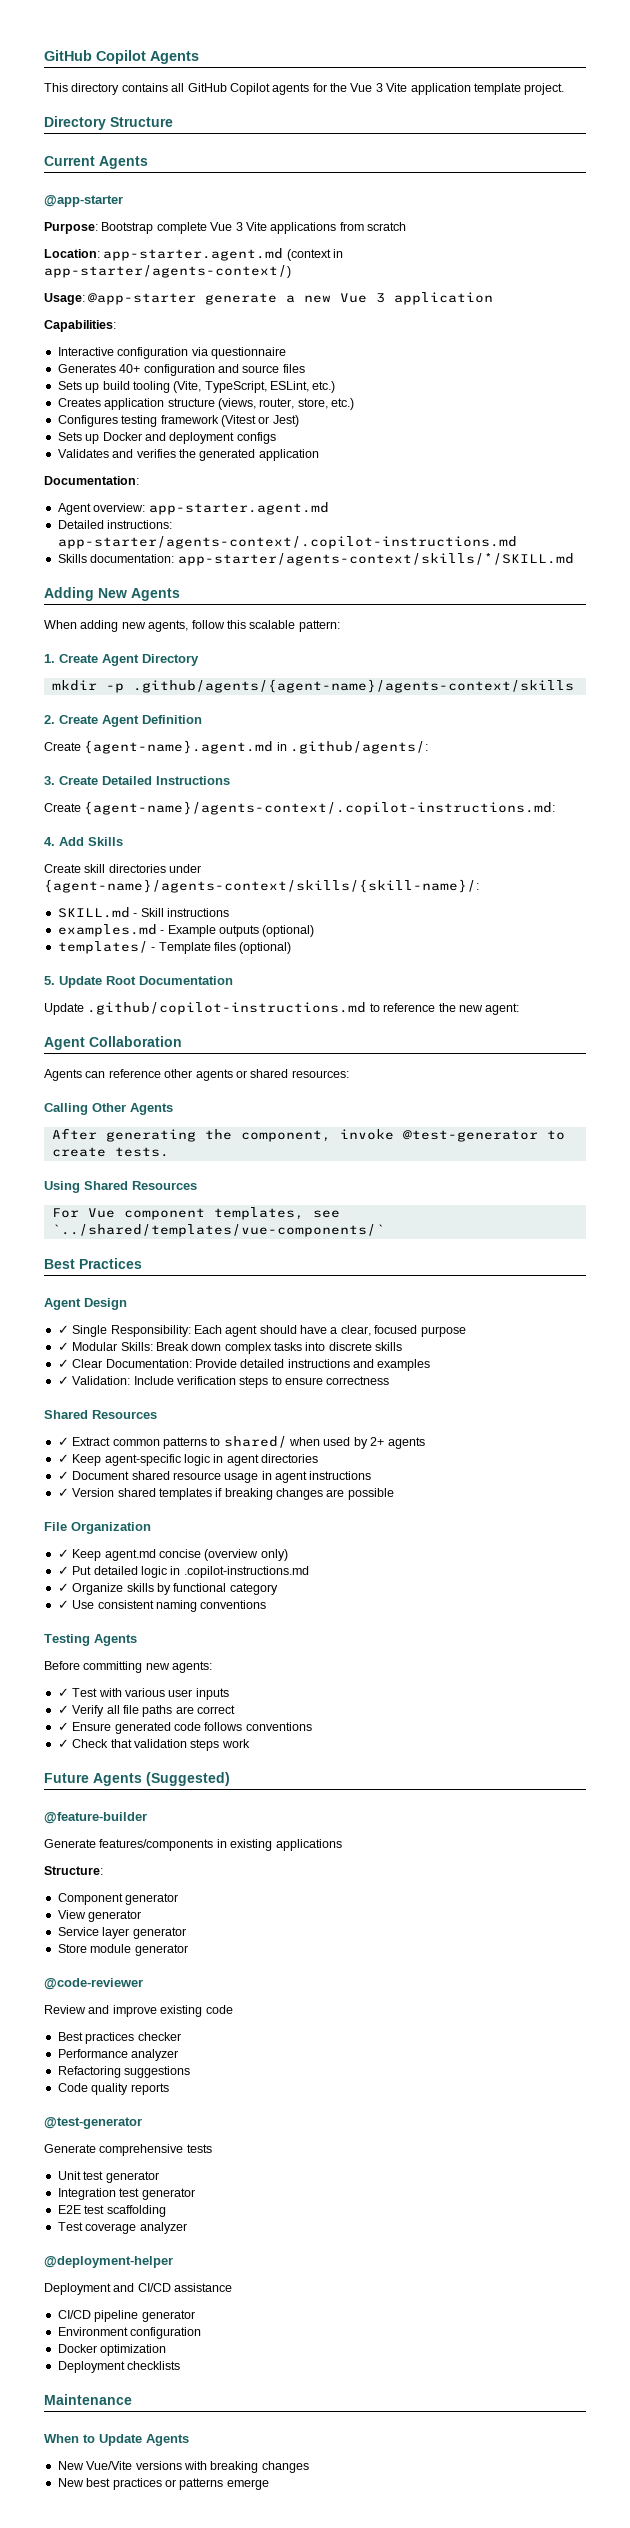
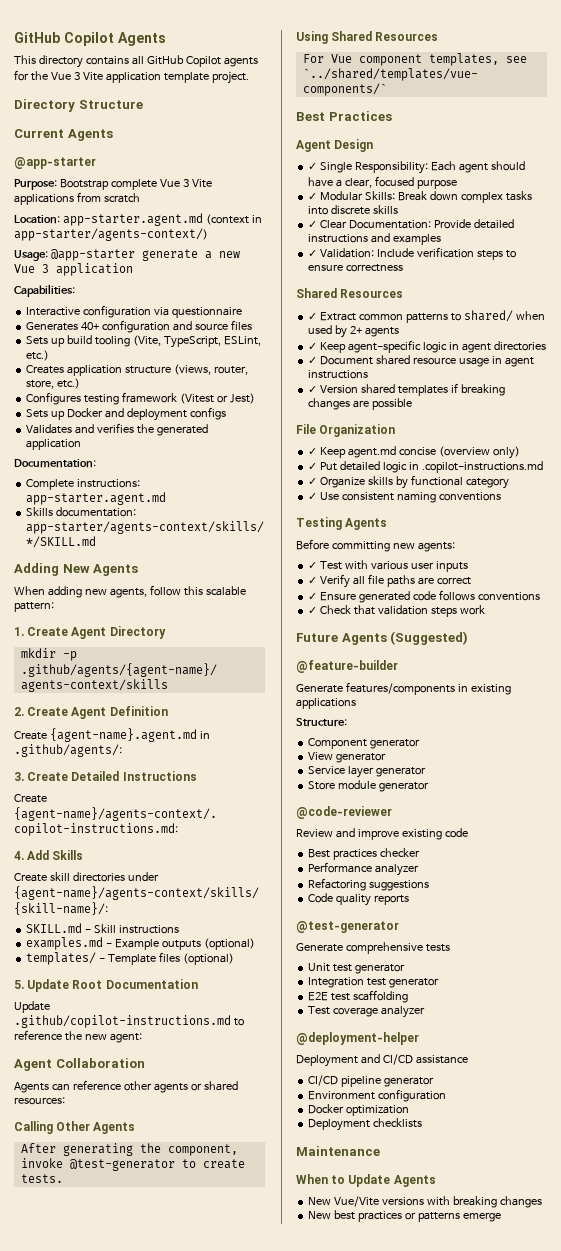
- Agent overview: app-starter.agent.md
- Detailed instructions: app-starter/agents-context/.copilot-instructions.md
+ Complete instructions: app-starter.agent.md

